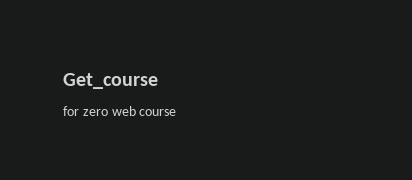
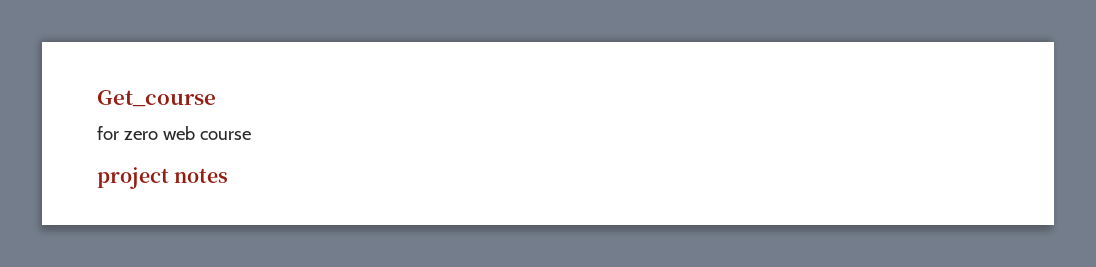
+ project notes

